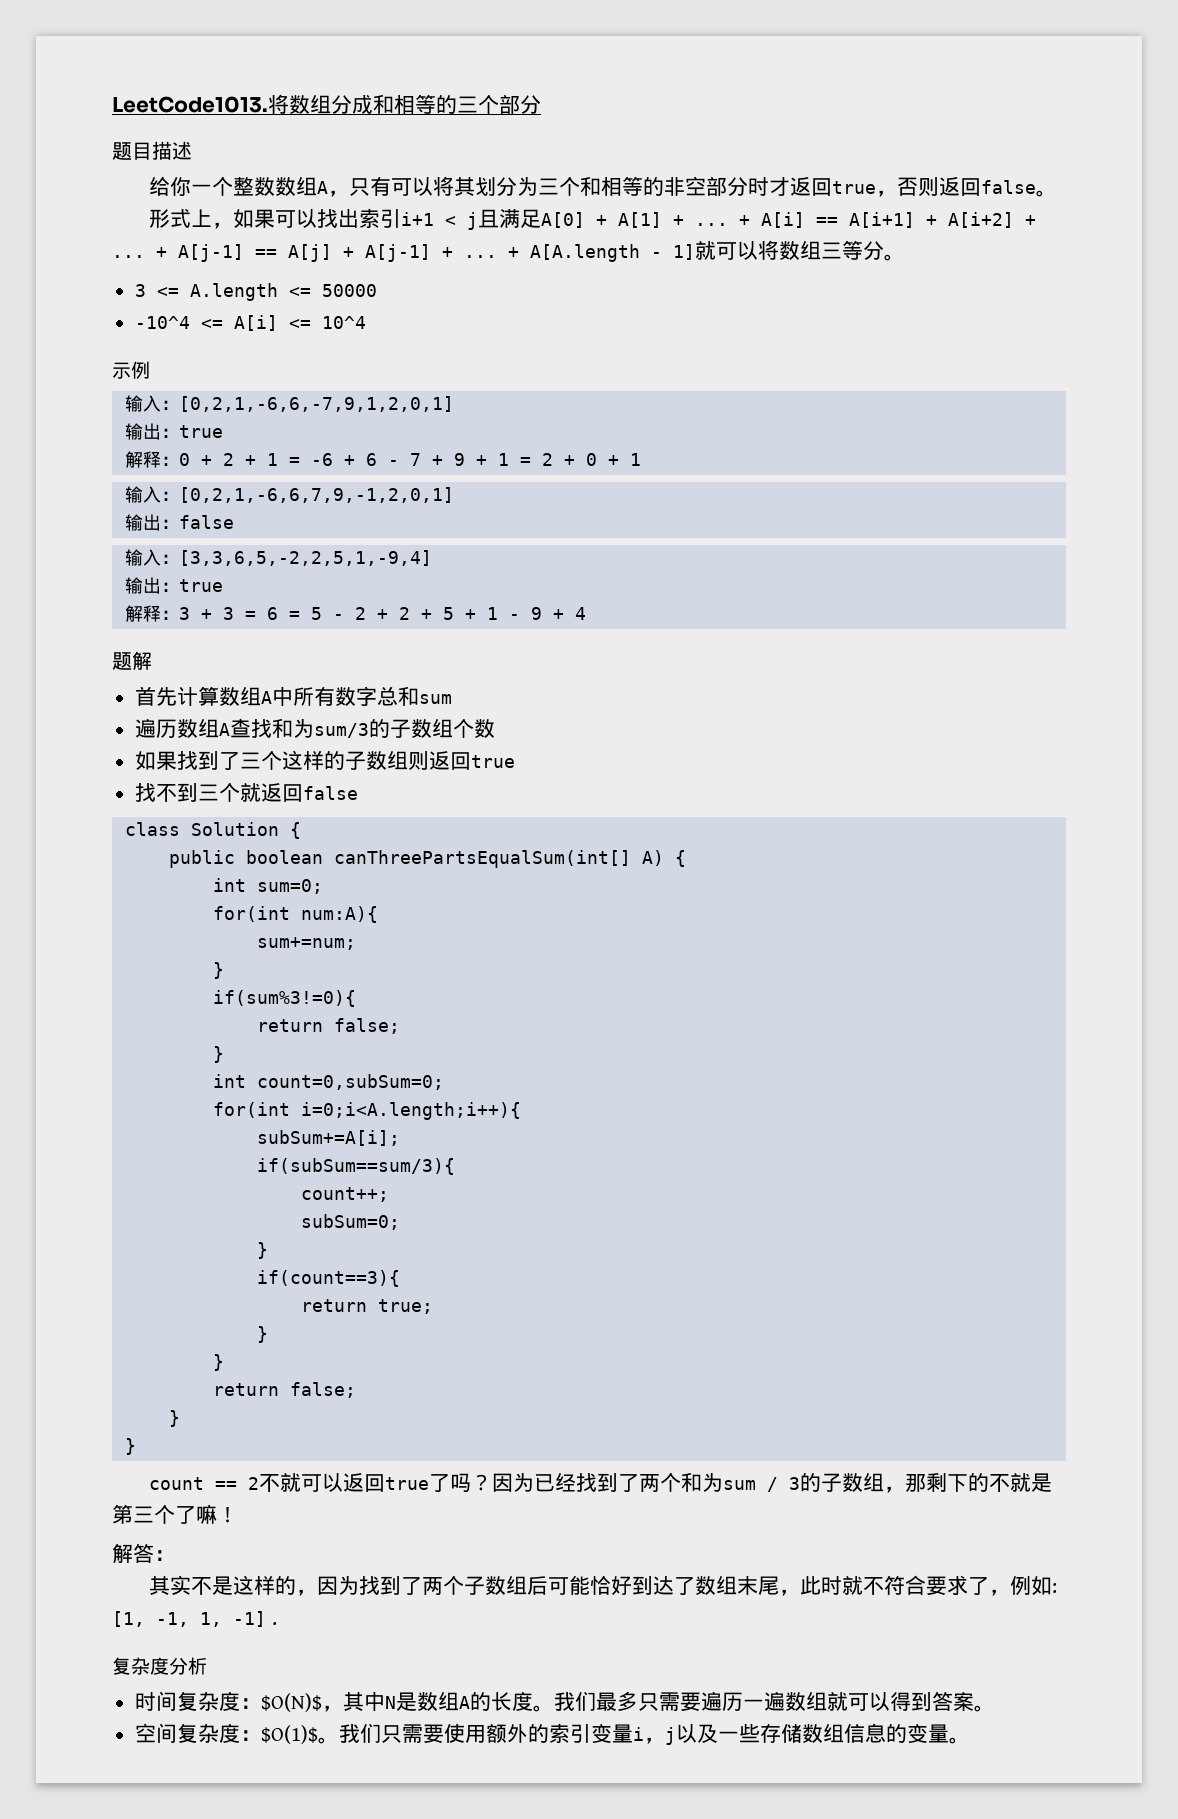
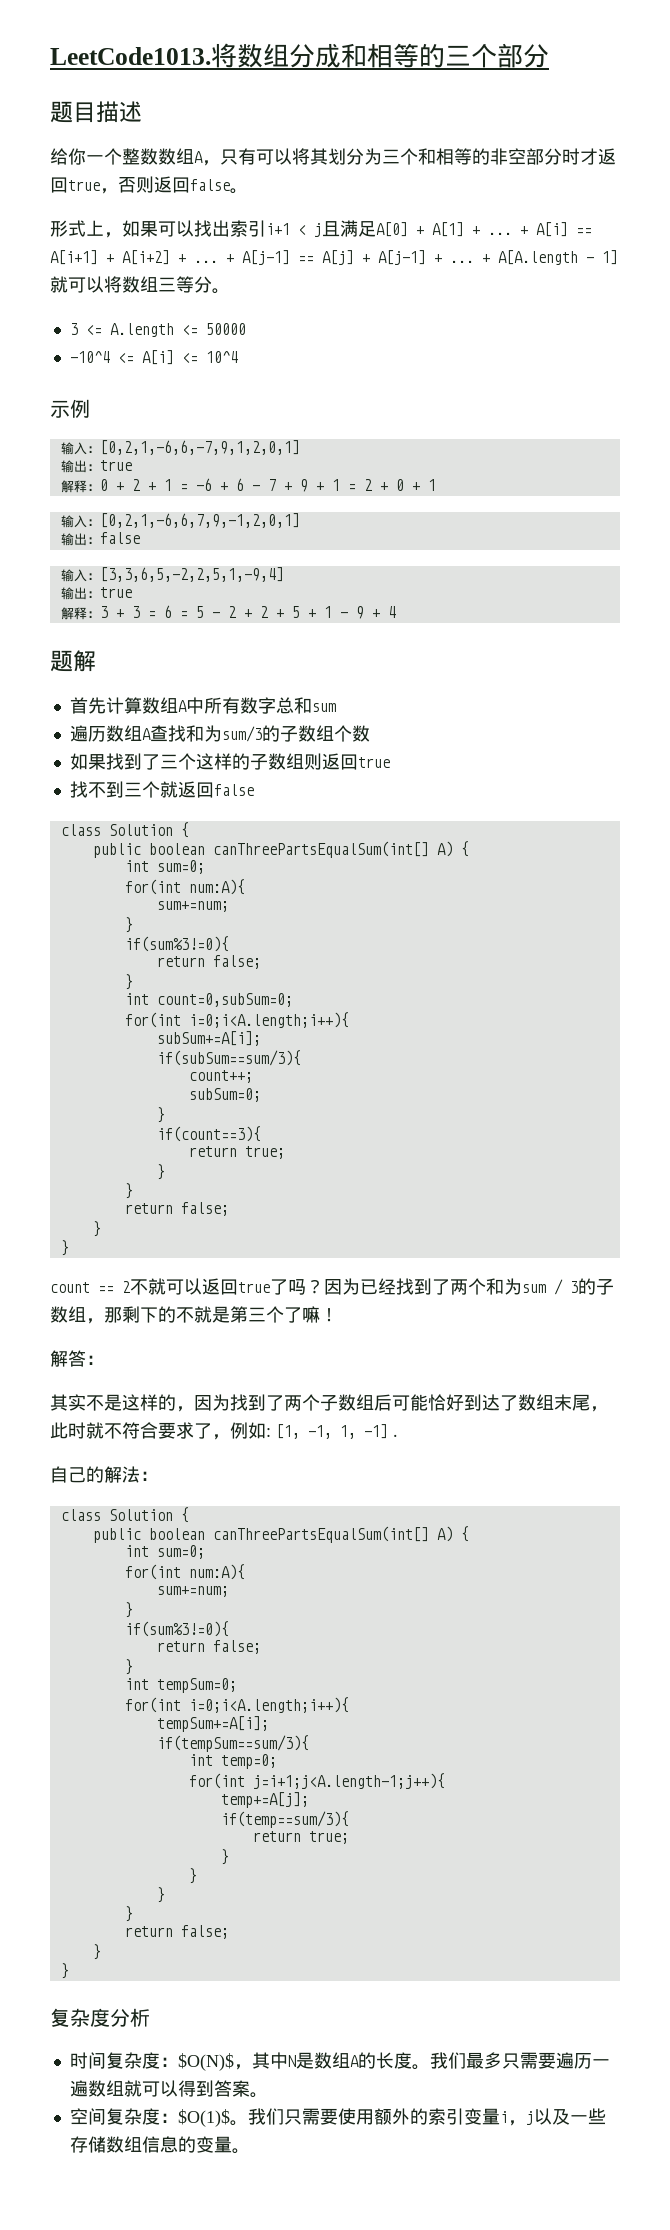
+ 自己的解法：
+ class Solution {
+ public boolean canThreePartsEqualSum(int[] A) {
+ int sum=0;
+ for(int num:A){
+ sum+=num;
+ }
+ if(sum%3!=0){
+ return false;
+ }
+ int tempSum=0;
+ for(int i=0;i<A.length;i++){
+ tempSum+=A[i];
+ if(tempSum==sum/3){
+ int temp=0;
+ for(int j=i+1;j<A.length-1;j++){
+ temp+=A[j];
+ if(temp==sum/3){
+ return true;
+ }
+ }
+ }
+ }
+ return false;
+ }
+ }

